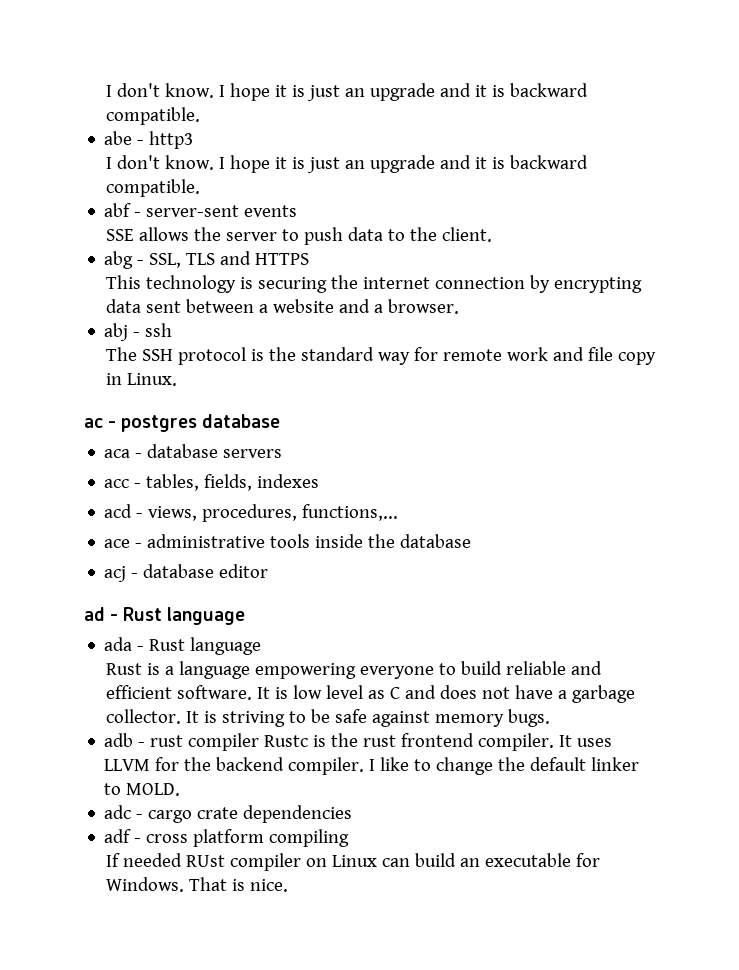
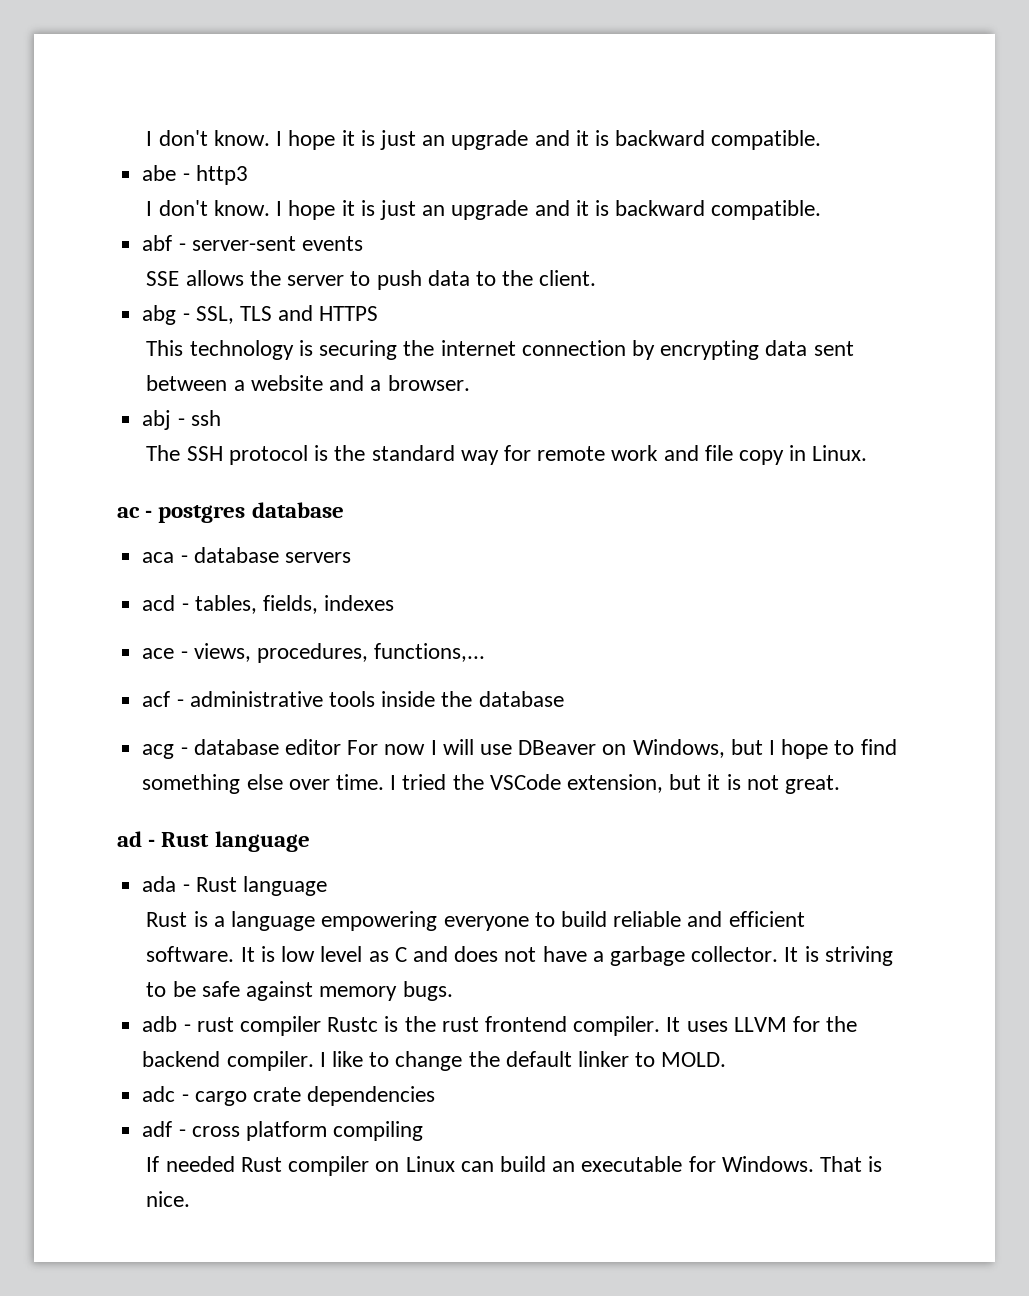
- acc - tables, fields, indexes
+ acd - tables, fields, indexes
- acd - views, procedures, functions,...
+ ace - views, procedures, functions,...
- ace - administrative tools inside the database
+ acf - administrative tools inside the database
- acj - database editor
+ acg - database editor For now I will use DBeaver on Windows, but I hope to find something else over time. I tried the VSCode extension, but it is not great.
- If needed RUst compiler on Linux can build an executable for Windows.
+ If needed Rust compiler on Linux can build an executable for Windows.

